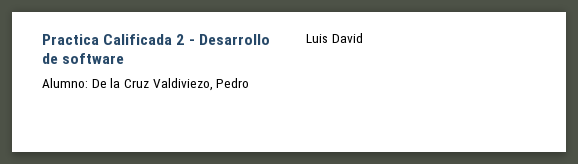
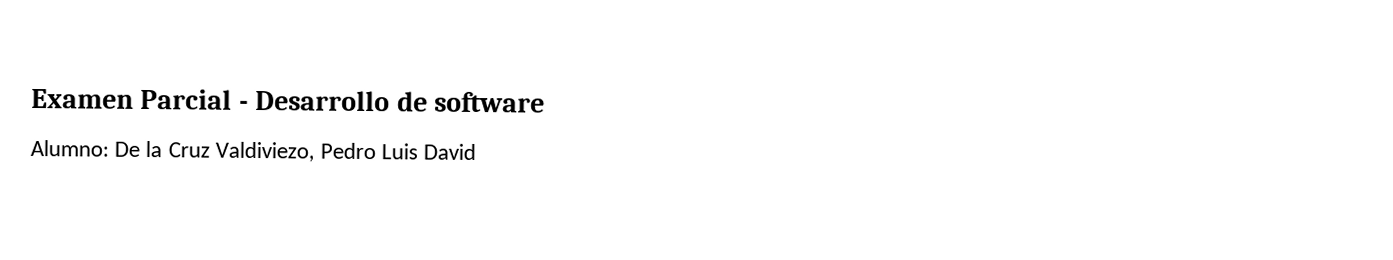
- Practica Calificada 2 - Desarrollo de software
+ Examen Parcial - Desarrollo de software

